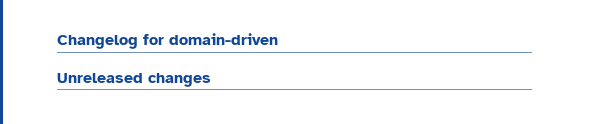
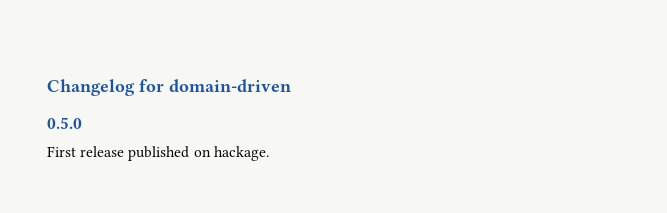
- Unreleased changes
+ 0.5.0
+ First release published on hackage.

